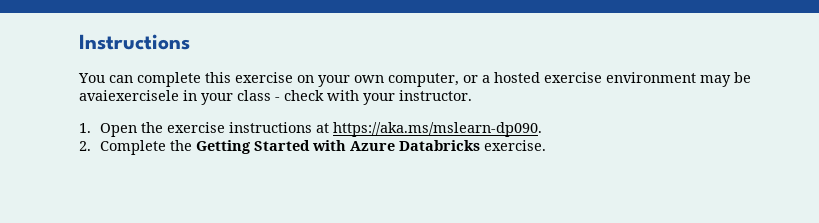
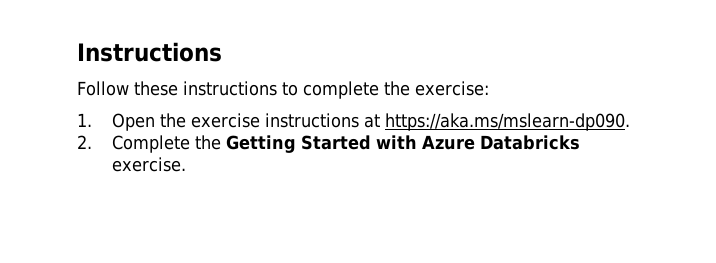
- You can complete this exercise on your own computer, or a hosted exercise environment may be avaiexercisele in your class - check with your instructor.
+ Follow these instructions to complete the exercise:

